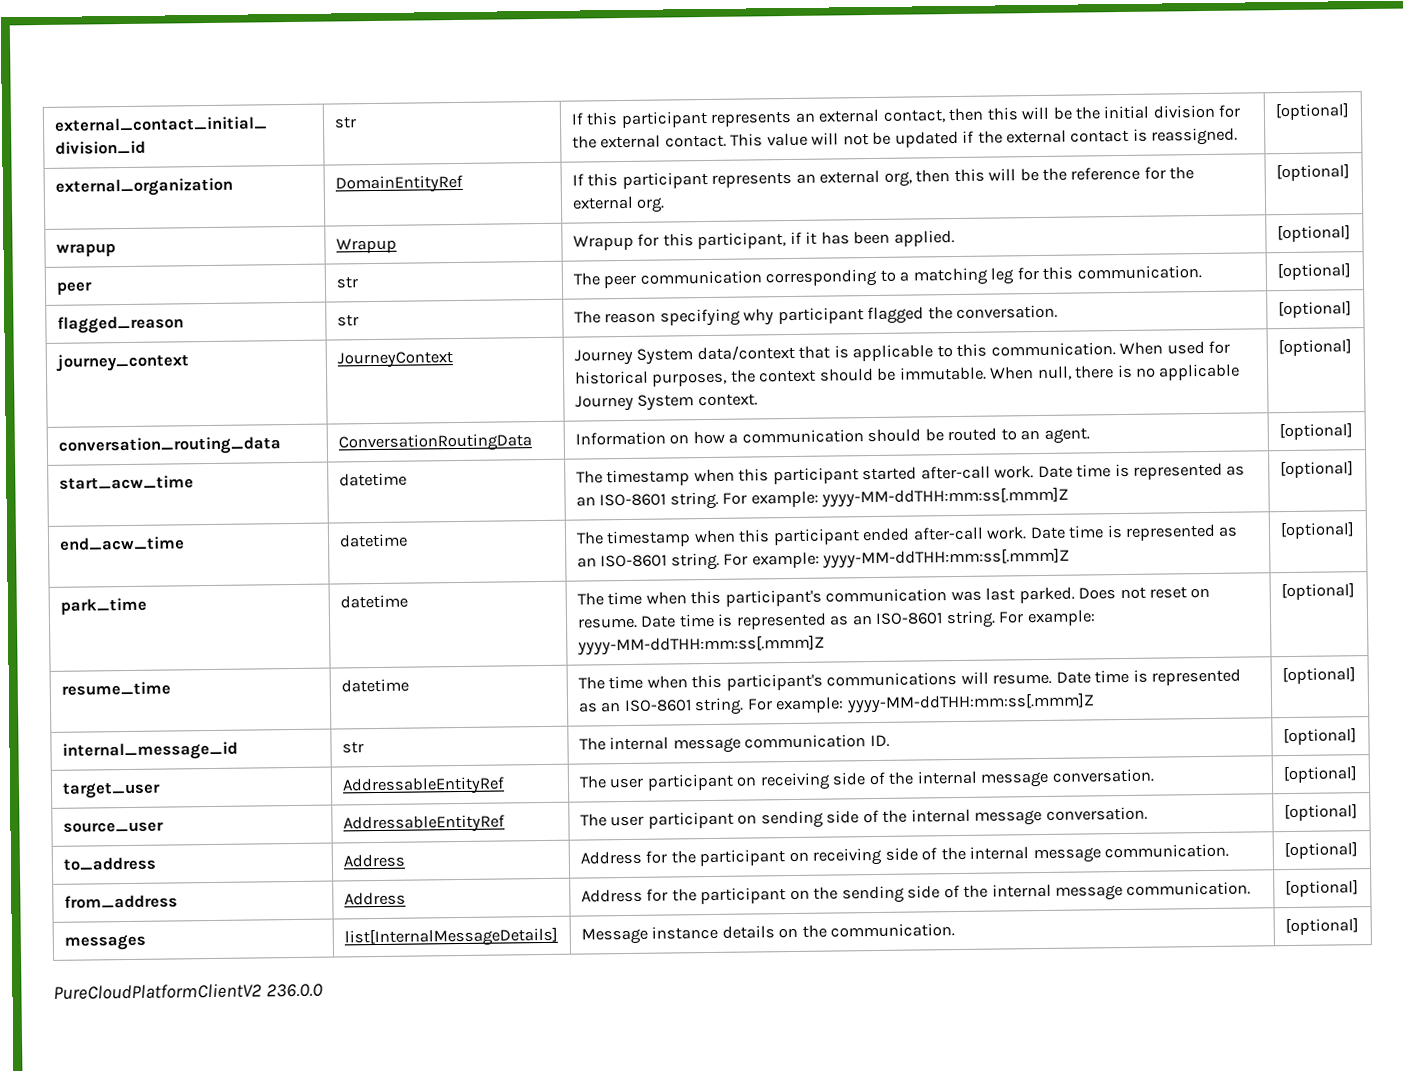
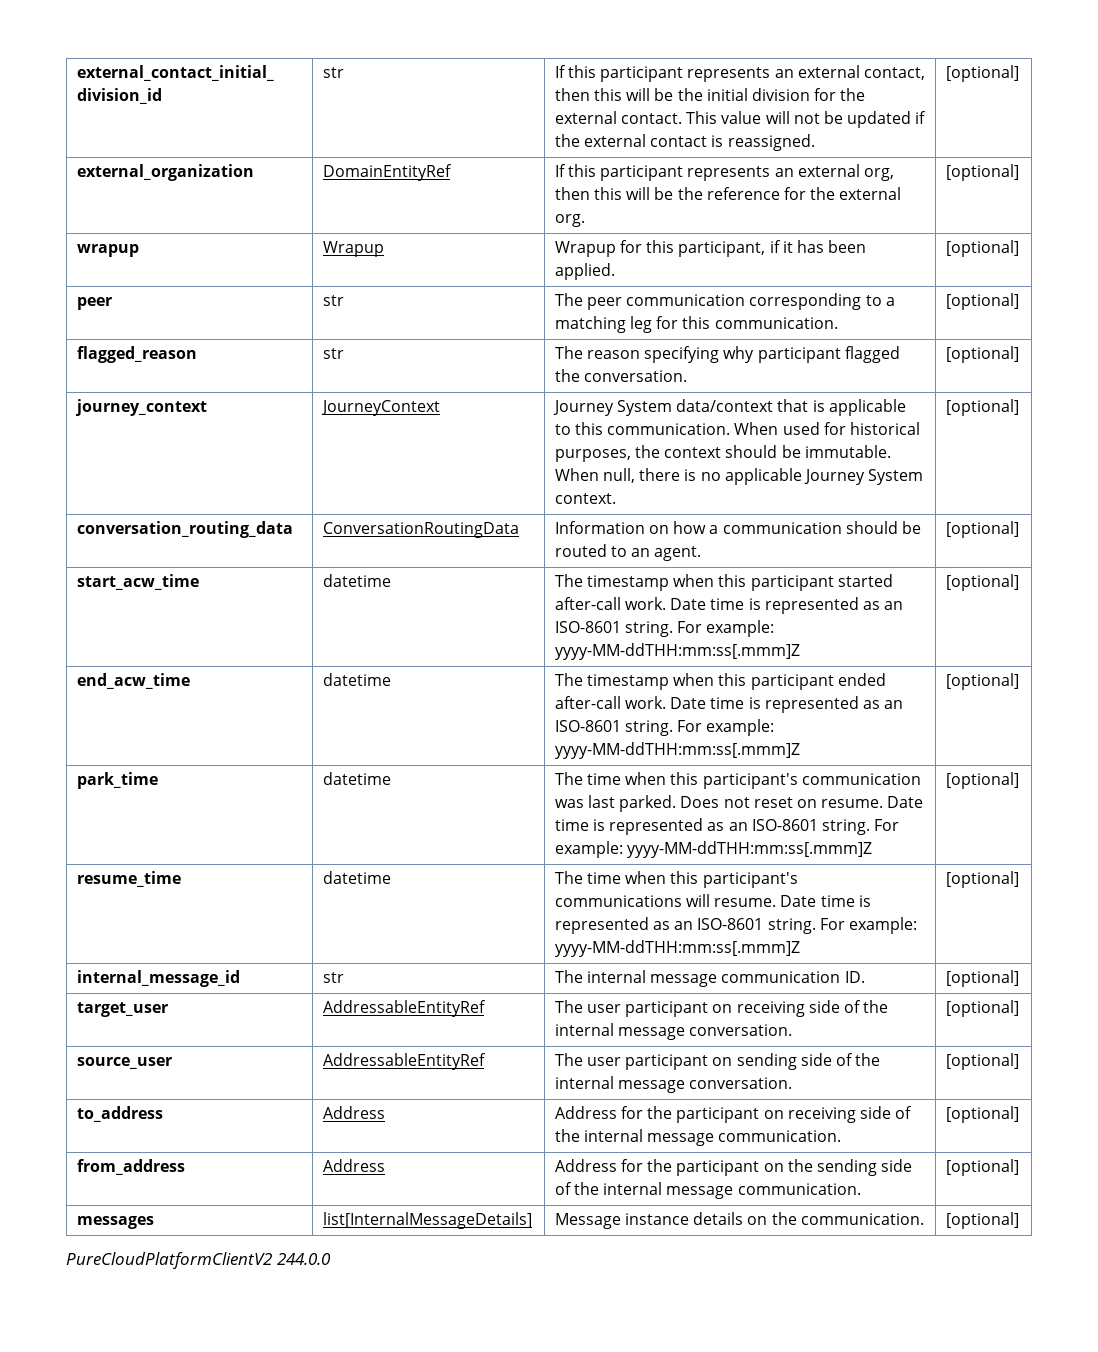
- PureCloudPlatformClientV2 236.0.0
+ PureCloudPlatformClientV2 244.0.0

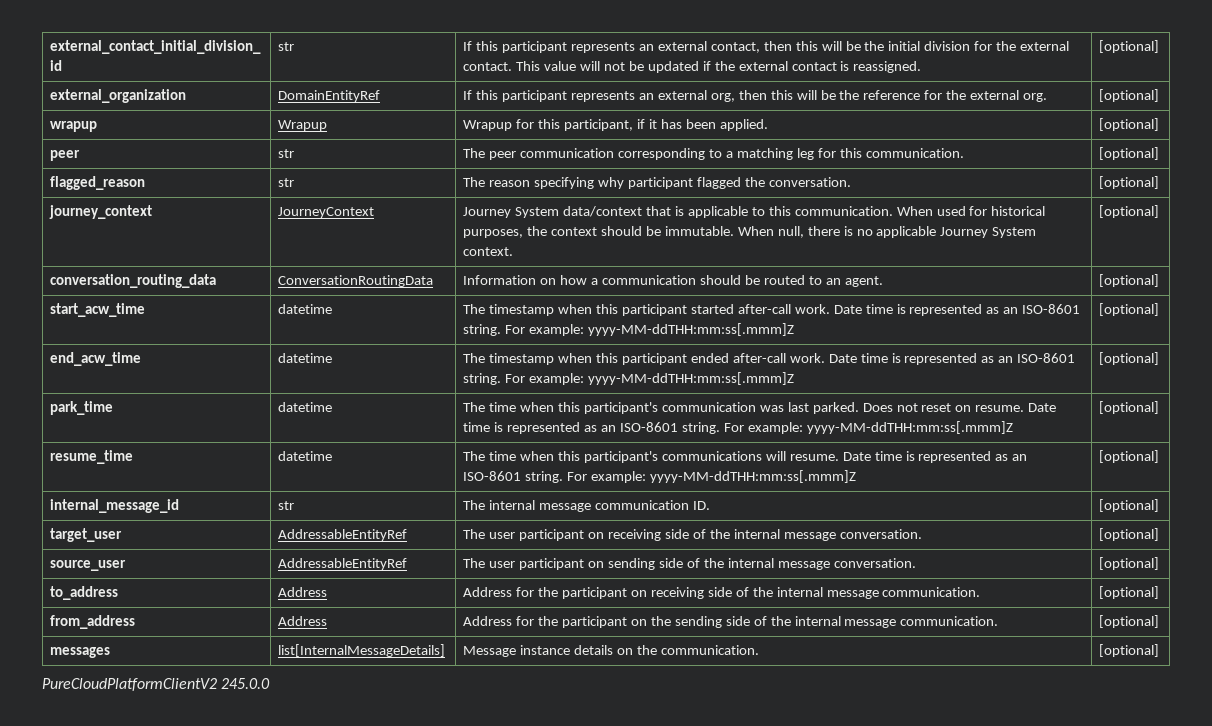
- PureCloudPlatformClientV2 244.0.0
+ PureCloudPlatformClientV2 245.0.0

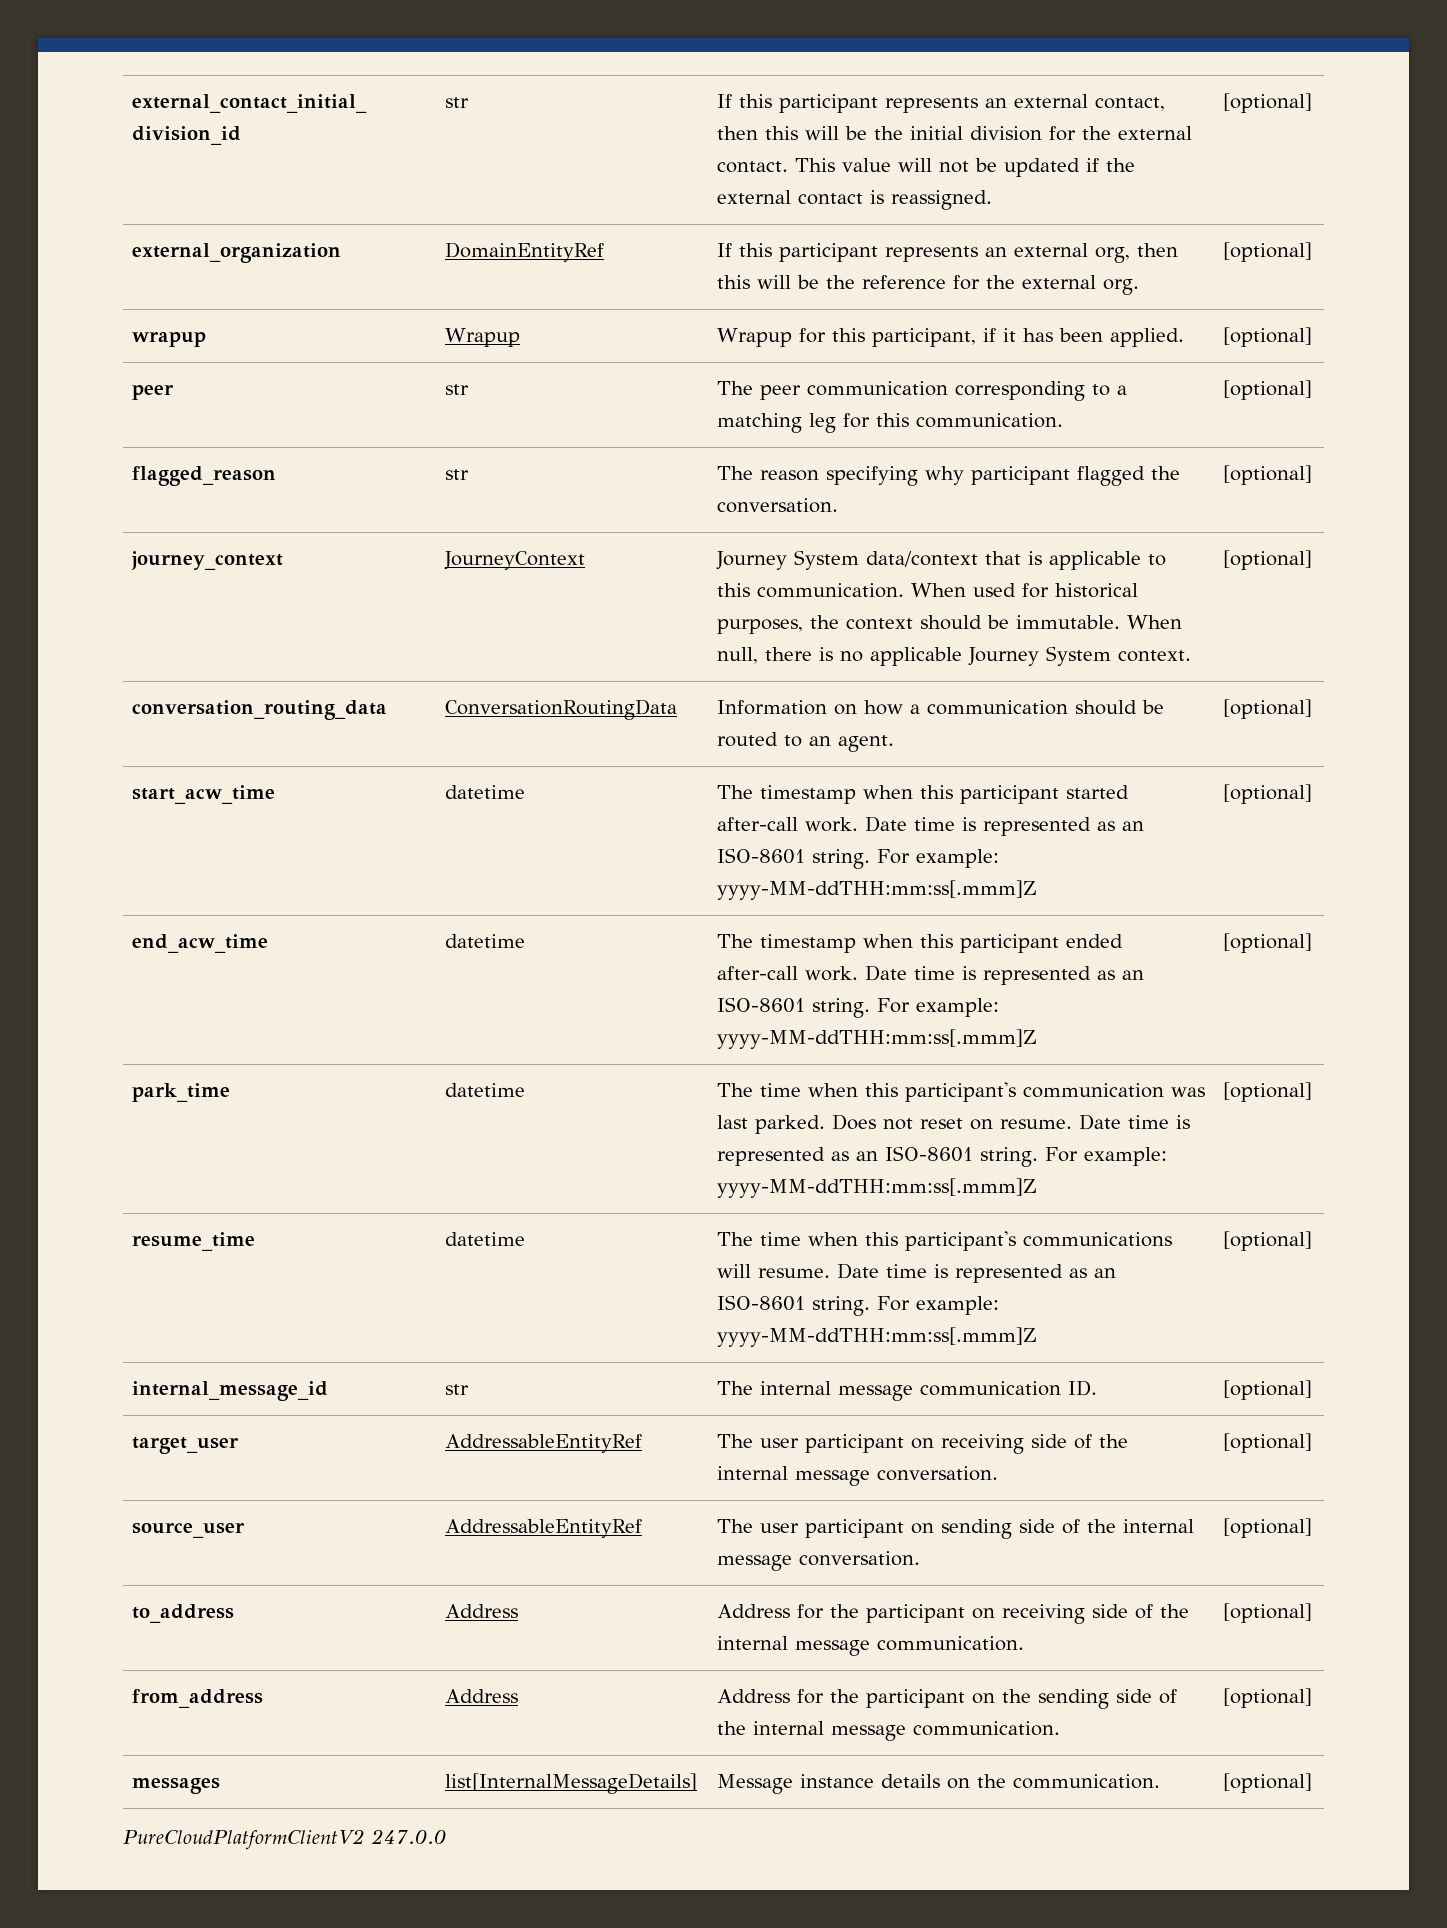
- PureCloudPlatformClientV2 245.0.0
+ PureCloudPlatformClientV2 247.0.0

